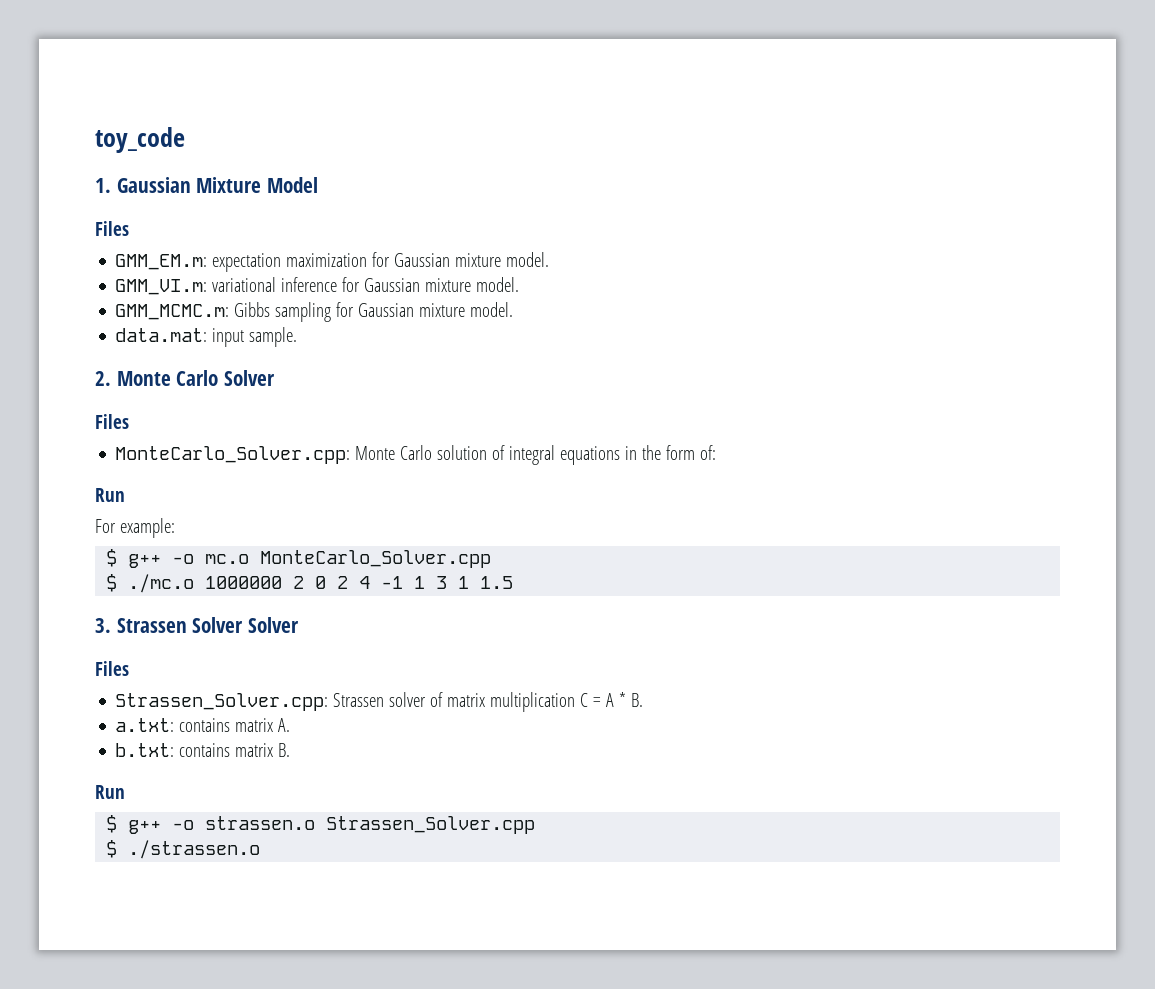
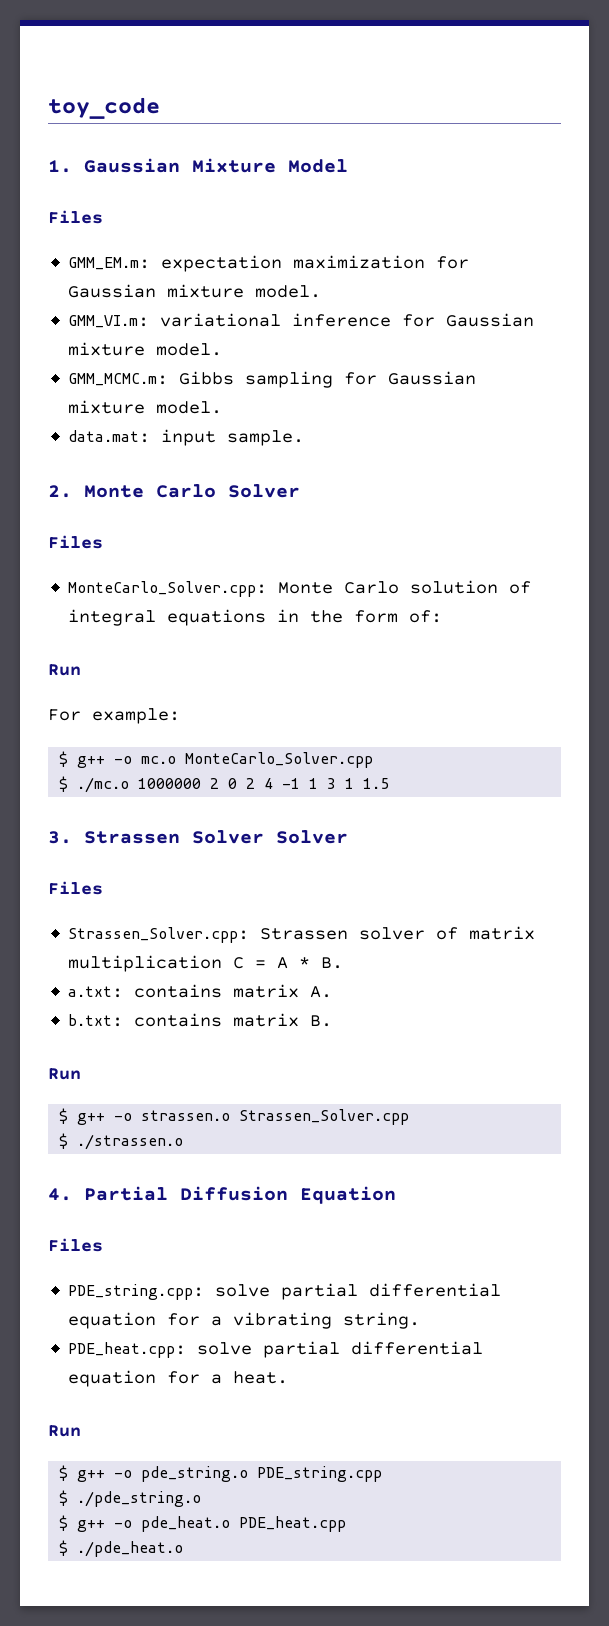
+ 4. Partial Diffusion Equation
+ Files
+ PDE_string.cpp: solve partial differential equation for a vibrating string.
+ PDE_heat.cpp: solve partial differential equation for a heat.
+ Run
+ $ g++ -o pde_string.o PDE_string.cpp
+ $ ./pde_string.o
+ $ g++ -o pde_heat.o PDE_heat.cpp
+ $ ./pde_heat.o

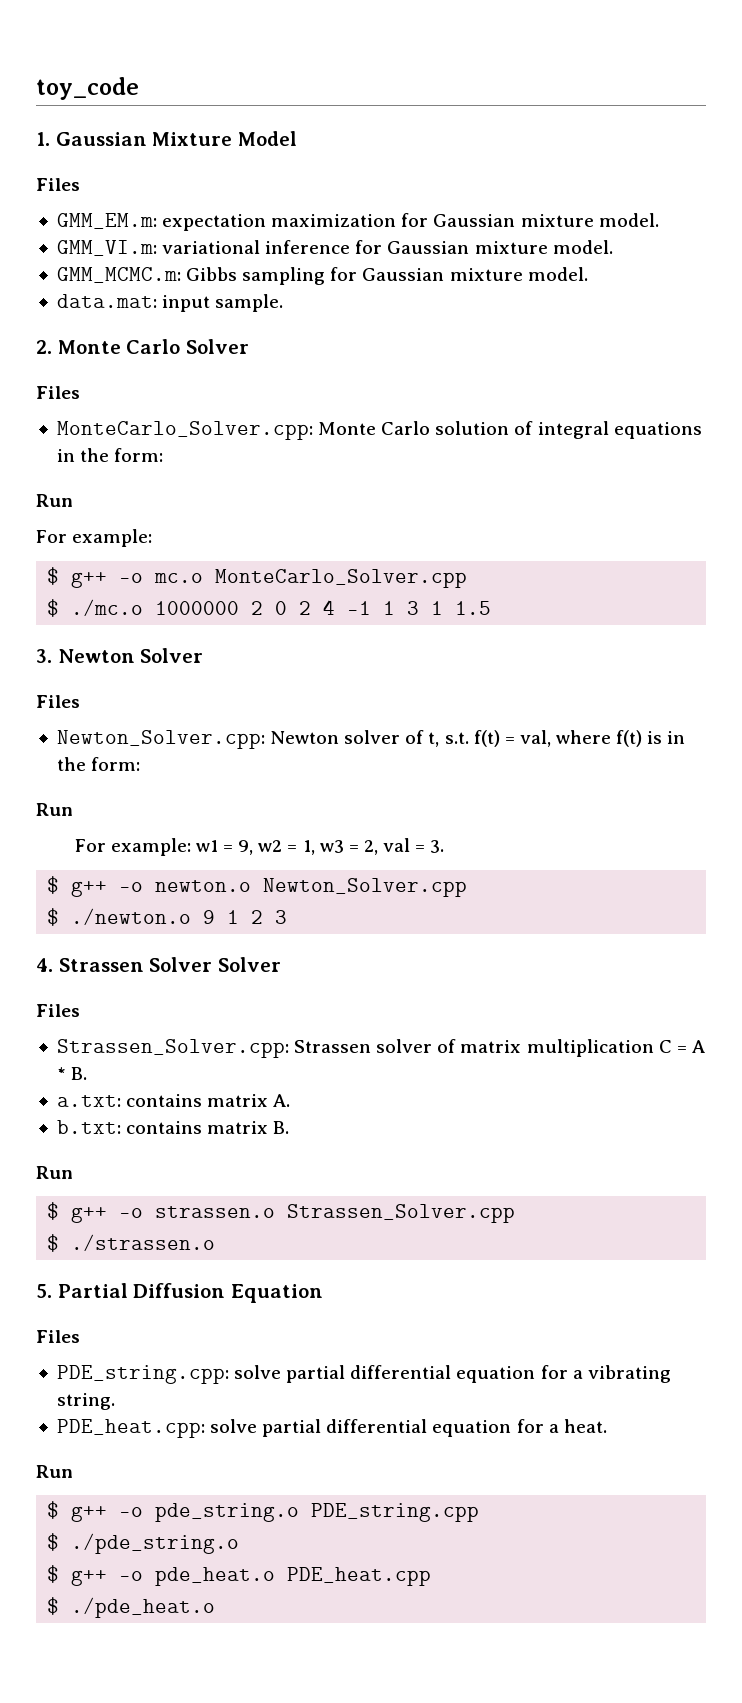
- MonteCarlo_Solver.cpp: Monte Carlo solution of integral equations in the form of:
+ MonteCarlo_Solver.cpp: Monte Carlo solution of integral equations in the form:
- 3. Strassen Solver Solver
+ 3. Newton Solver
+ Files
+ Newton_Solver.cpp: Newton solver of t, s.t. f(t) = val, where f(t) is in the form:
+ Run
+ For example: w1 = 9, w2 = 1, w3 = 2, val = 3.
+ $ g++ -o newton.o Newton_Solver.cpp
+ $ ./newton.o 9 1 2 3
+ 4. Strassen Solver Solver
- 4. Partial Diffusion Equation
+ 5. Partial Diffusion Equation

